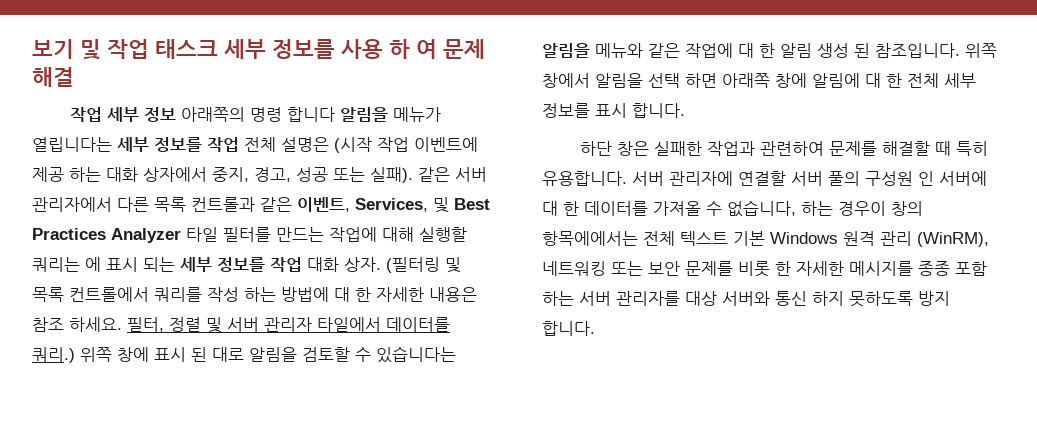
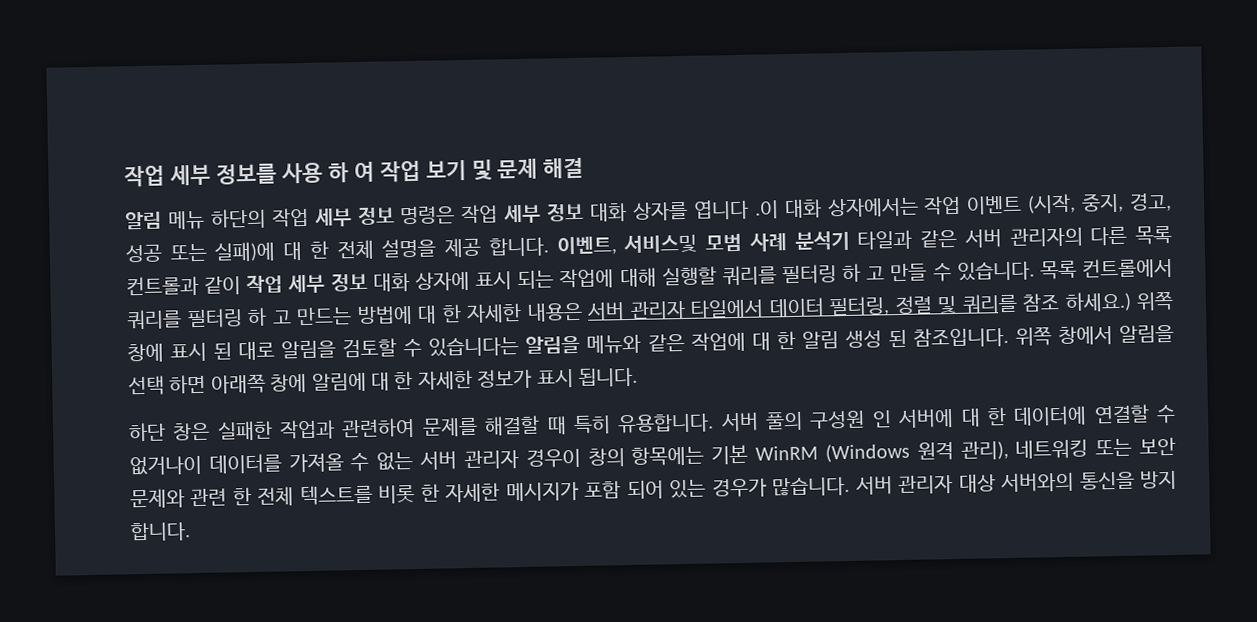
- 보기 및 작업 태스크 세부 정보를 사용 하 여 문제 해결
+ 작업 세부 정보를 사용 하 여 작업 보기 및 문제 해결
- 작업 세부 정보 아래쪽의 명령 합니다 알림을 메뉴가 열립니다는 세부 정보를 작업 전체 설명은 (시작 작업 이벤트에 제공 하는 대화 상자에서 중지, 경고, 성공 또는 실패). 같은 서버 관리자에서 다른 목록 컨트롤과 같은 이벤트, Services, 및 Best Practices Analyzer 타일 필터를 만드는 작업에 대해 실행할 쿼리는 에 표시 되는 세부 정보를 작업 대화 상자. (필터링 및 목록 컨트롤에서 쿼리를 작성 하는 방법에 대 한 자세한 내용은 참조 하세요. 필터, 정렬 및 서버 관리자 타일에서 데이터를 쿼리.)
+ 알림 메뉴 하단의 작업 세부 정보 명령은 작업 세부 정보 대화 상자를 엽니다 .이 대화 상자에서는 작업 이벤트 (시작, 중지, 경고, 성공 또는 실패)에 대 한 전체 설명을 제공 합니다. 이벤트, 서비스및 모범 사례 분석기 타일과 같은 서버 관리자의 다른 목록 컨트롤과 같이 작업 세부 정보 대화 상자에 표시 되는 작업에 대해 실행할 쿼리를 필터링 하 고 만들 수 있습니다. 목록 컨트롤에서 쿼리를 필터링 하 고 만드는 방법에 대 한 자세한 내용은 서버 관리자 타일에서 데이터 필터링, 정렬 및 쿼리를 참조 하세요.)
- 위쪽 창에서 알림을 선택 하면 아래쪽 창에 알림에 대 한 전체 세부 정보를 표시 합니다.
+ 위쪽 창에서 알림을 선택 하면 아래쪽 창에 알림에 대 한 자세한 정보가 표시 됩니다.
- 서버 관리자에 연결할 서버 풀의 구성원 인 서버에 대 한 데이터를 가져올 수 없습니다, 하는 경우이 창의 항목에에서는 전체 텍스트 기본 Windows 원격 관리 (WinRM), 네트워킹 또는 보안 문제를 비롯 한 자세한 메시지를 종종 포함 하는 서버 관리자를 대상 서버와 통신 하지 못하도록 방지 합니다.
+ 서버 풀의 구성원 인 서버에 대 한 데이터에 연결할 수 없거나이 데이터를 가져올 수 없는 서버 관리자 경우이 창의 항목에는 기본 WinRM (Windows 원격 관리), 네트워킹 또는 보안 문제와 관련 한 전체 텍스트를 비롯 한 자세한 메시지가 포함 되어 있는 경우가 많습니다. 서버 관리자 대상 서버와의 통신을 방지 합니다.

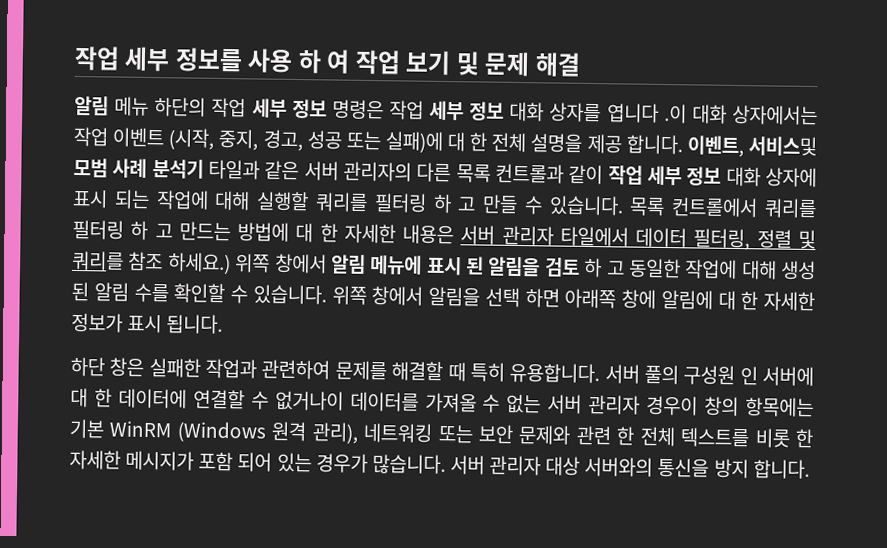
- 위쪽 창에 표시 된 대로 알림을 검토할 수 있습니다는 알림을 메뉴와 같은 작업에 대 한 알림 생성 된 참조입니다.
+ 위쪽 창에서 알림 메뉴에 표시 된 알림을 검토 하 고 동일한 작업에 대해 생성 된 알림 수를 확인할 수 있습니다.

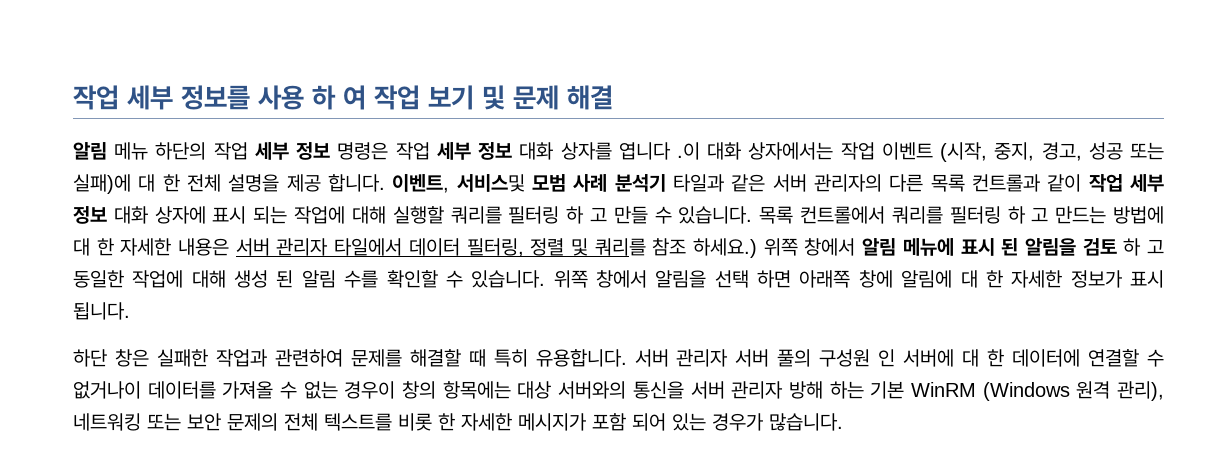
- 서버 풀의 구성원 인 서버에 대 한 데이터에 연결할 수 없거나이 데이터를 가져올 수 없는 서버 관리자 경우이 창의 항목에는 기본 WinRM (Windows 원격 관리), 네트워킹 또는 보안 문제와 관련 한 전체 텍스트를 비롯 한 자세한 메시지가 포함 되어 있는 경우가 많습니다. 서버 관리자 대상 서버와의 통신을 방지 합니다.
+ 서버 관리자 서버 풀의 구성원 인 서버에 대 한 데이터에 연결할 수 없거나이 데이터를 가져올 수 없는 경우이 창의 항목에는 대상 서버와의 통신을 서버 관리자 방해 하는 기본 WinRM (Windows 원격 관리), 네트워킹 또는 보안 문제의 전체 텍스트를 비롯 한 자세한 메시지가 포함 되어 있는 경우가 많습니다.

